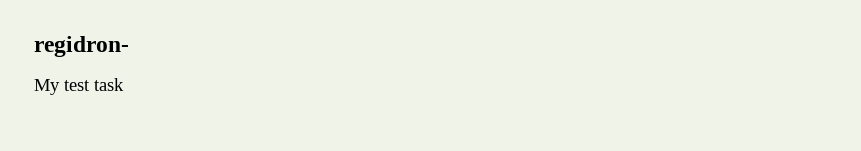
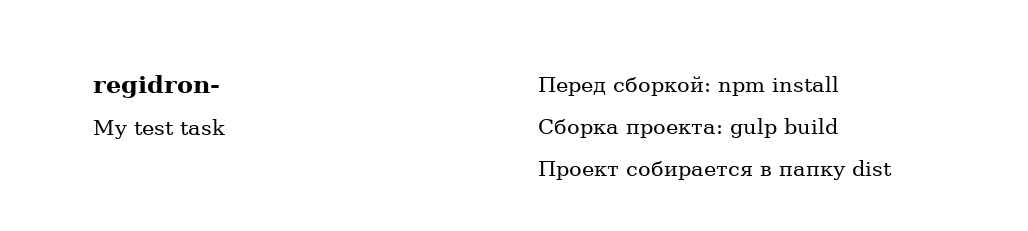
+ Перед сборкой: npm install
+ Сборка проекта: gulp build
+ Проект собирается в папку dist

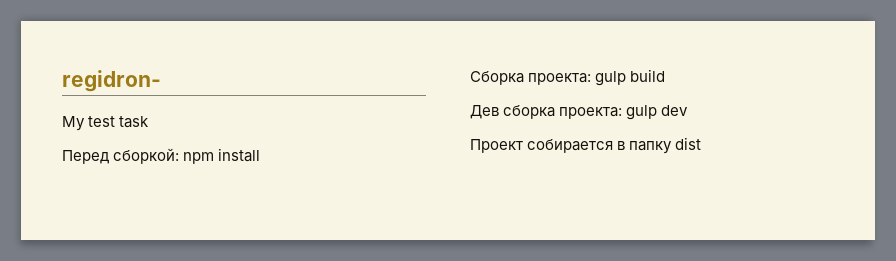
+ Дев сборка проекта: gulp dev

